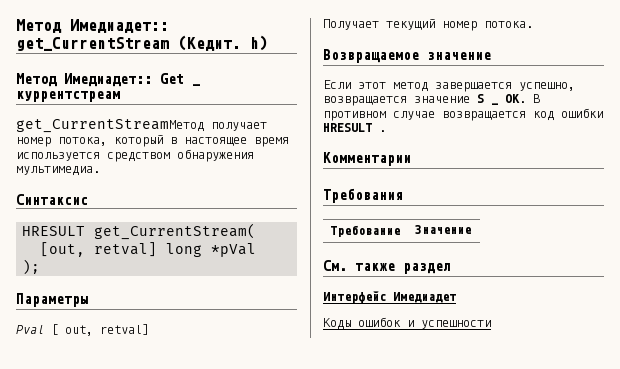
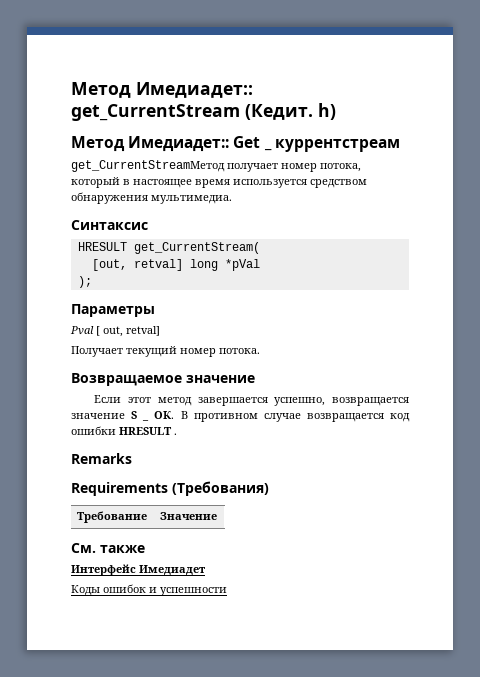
- Комментарии
- Требования
+ Remarks
+ Requirements (Требования)
- См. также раздел
+ См. также

